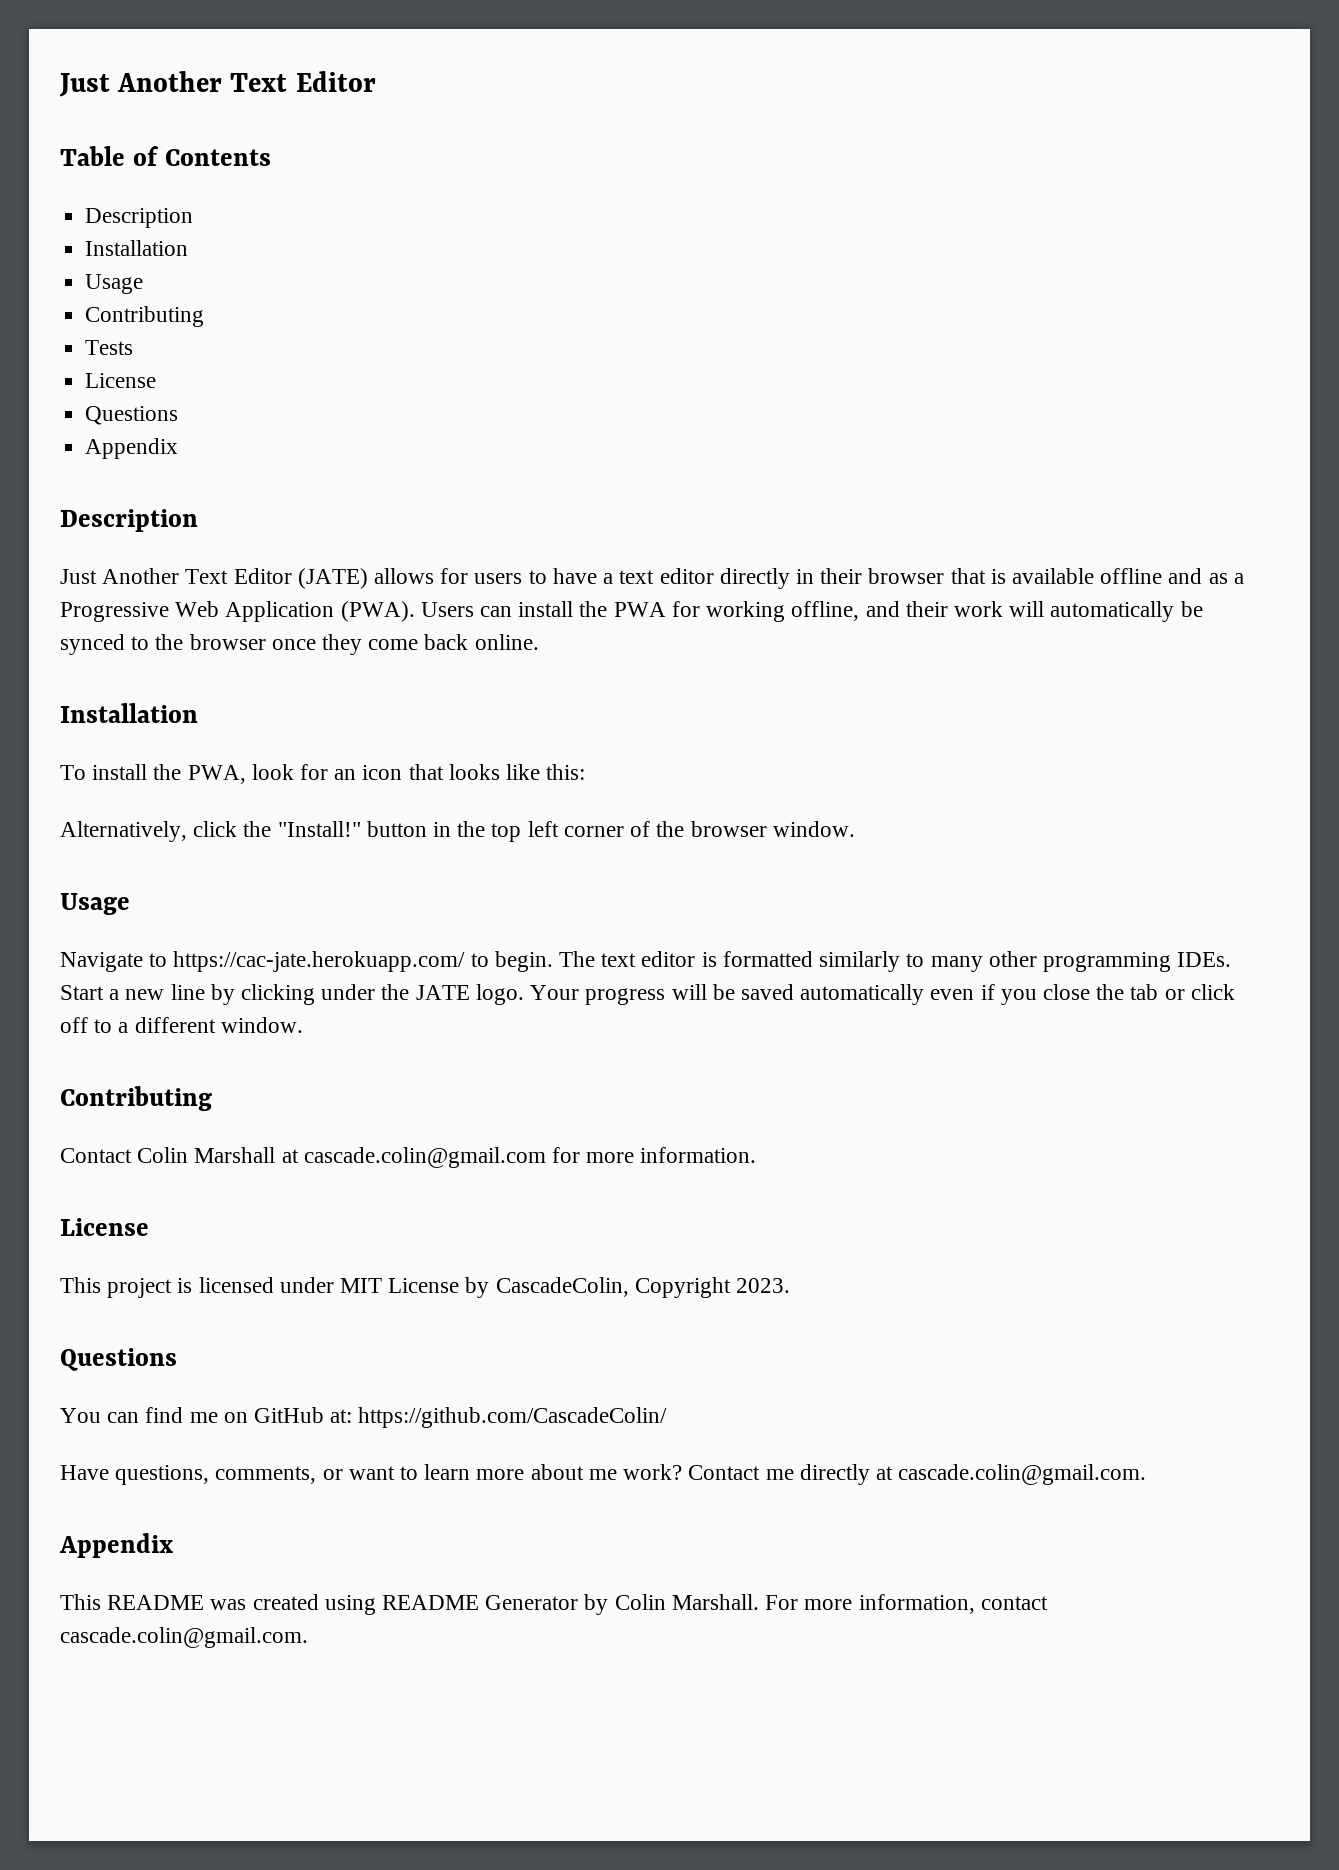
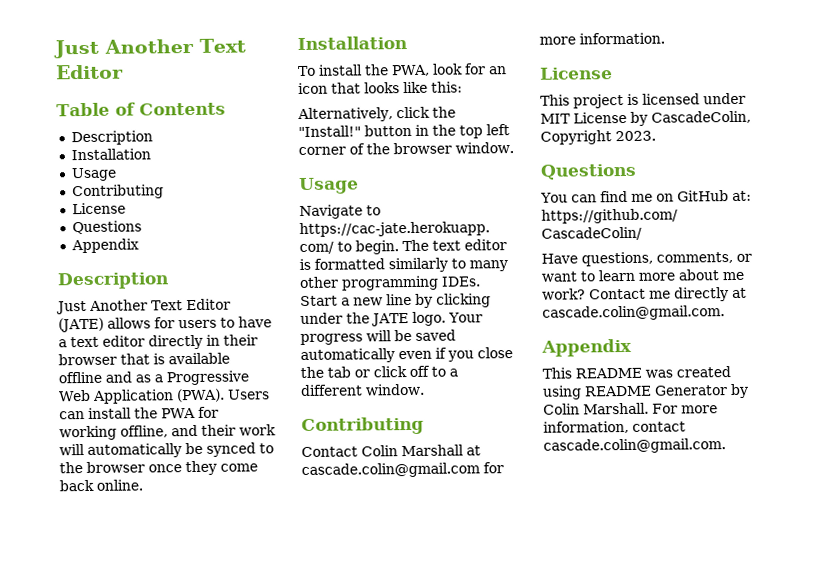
- Tests

